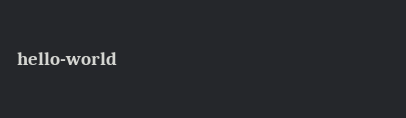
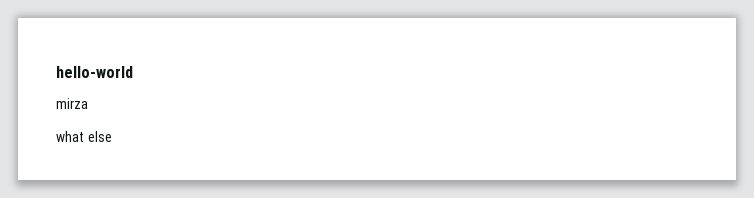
+ mirza
+ what else

